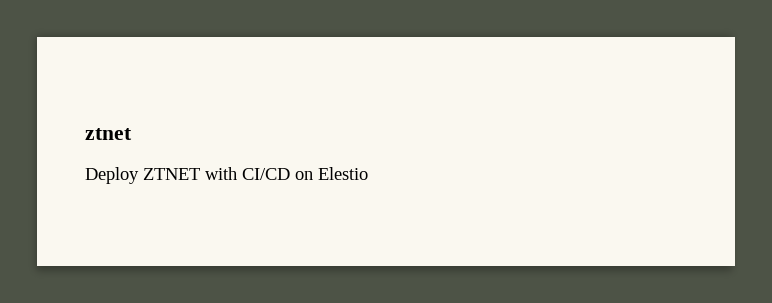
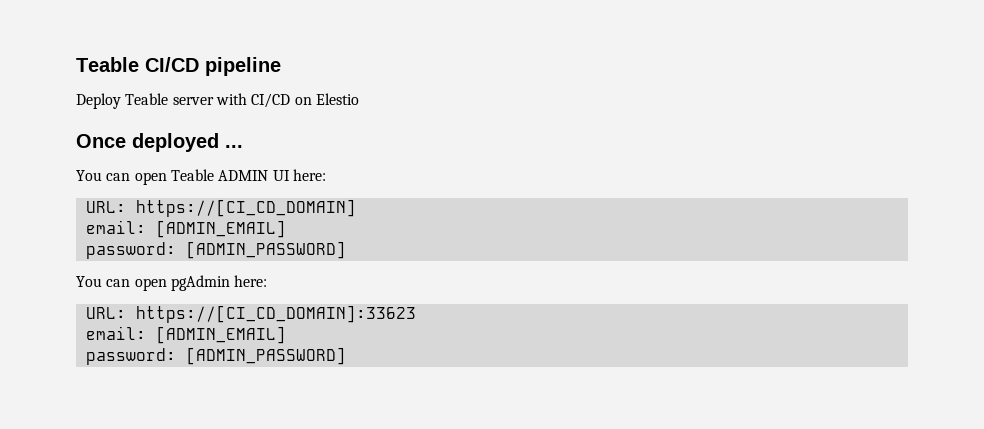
- ztnet
+ Teable CI/CD pipeline
- Deploy ZTNET with CI/CD on Elestio
+ Deploy Teable server with CI/CD on Elestio
+ Once deployed ...
+ You can open Teable ADMIN UI here:
+ URL: https://[CI_CD_DOMAIN]
+ email: [ADMIN_EMAIL]
+ password: [ADMIN_PASSWORD]
+ You can open pgAdmin here:
+ URL: https://[CI_CD_DOMAIN]:33623
+ email: [ADMIN_EMAIL]
+ password: [ADMIN_PASSWORD]

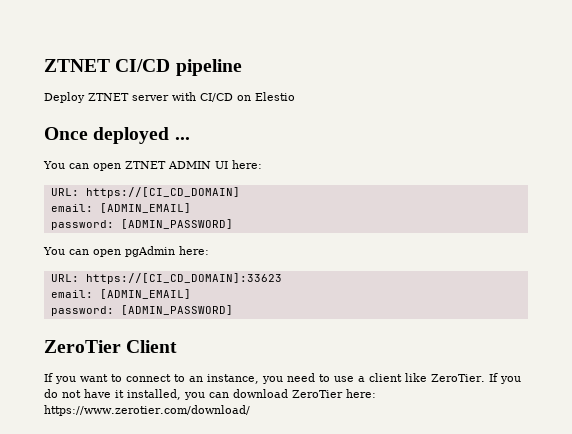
- Teable CI/CD pipeline
+ ZTNET CI/CD pipeline
- Deploy Teable server with CI/CD on Elestio
+ Deploy ZTNET server with CI/CD on Elestio
- You can open Teable ADMIN UI here:
+ You can open ZTNET ADMIN UI here:
+ ZeroTier Client
+ If you want to connect to an instance, you need to use a client like ZeroTier. If you do not have it installed, you can download ZeroTier here: https://www.zerotier.com/download/

